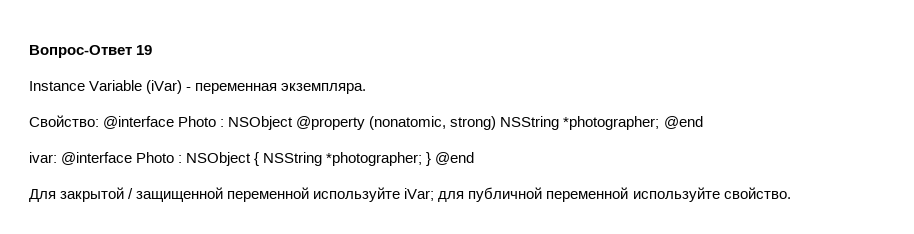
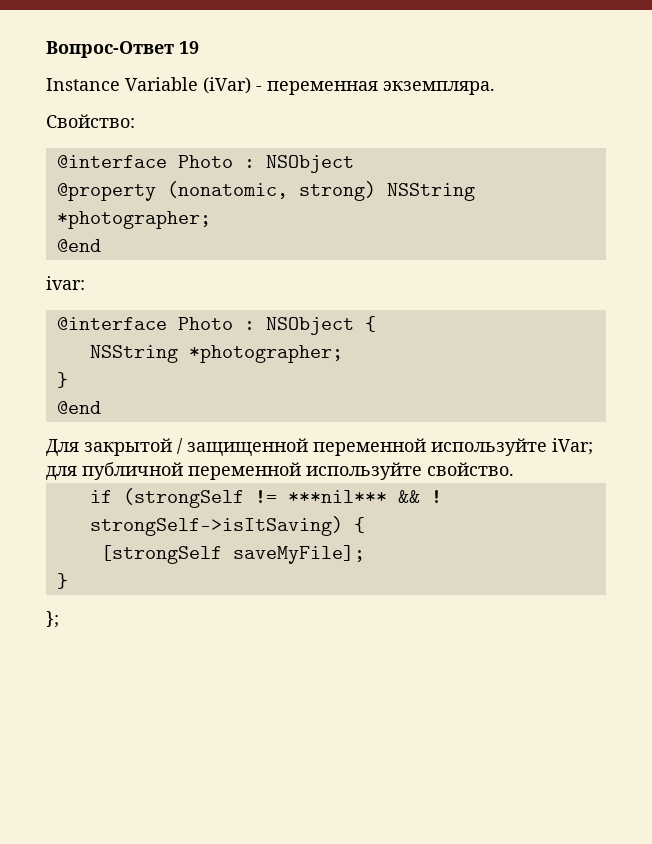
- Свойство: @interface Photo : NSObject @property (nonatomic, strong) NSString *photographer; @end
+ Свойство:
+ @interface Photo : NSObject
+ @property (nonatomic, strong) NSString *photographer;
+ @end
- ivar: @interface Photo : NSObject { NSString *photographer; } @end
+ ivar:
+ @interface Photo : NSObject {
+ NSString *photographer;
+ }
+ @end
+ if (strongSelf != ***nil*** && ! strongSelf->isItSaving) {
+ [strongSelf saveMyFile];
+ }
+ };

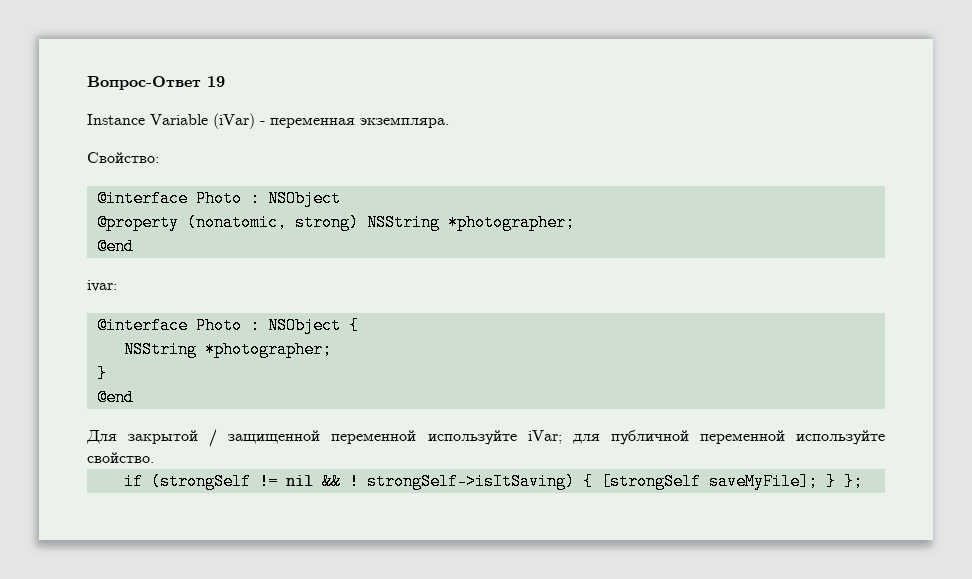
- if (strongSelf != ***nil*** && ! strongSelf->isItSaving) {
- [strongSelf saveMyFile];
- }
- };
+ if (strongSelf != nil && ! strongSelf->isItSaving) { [strongSelf saveMyFile]; } };

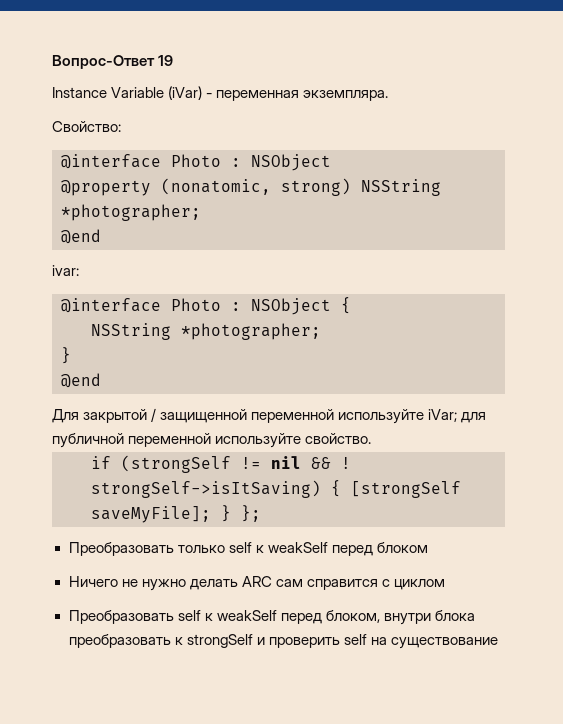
+ Преобразовать только self к weakSelf перед блоком
+ Ничего не нужно делать ARC сам справится с циклом
+ Преобразовать self к weakSelf перед блоком, внутри блока преобразовать к strongSelf и проверить self на существование

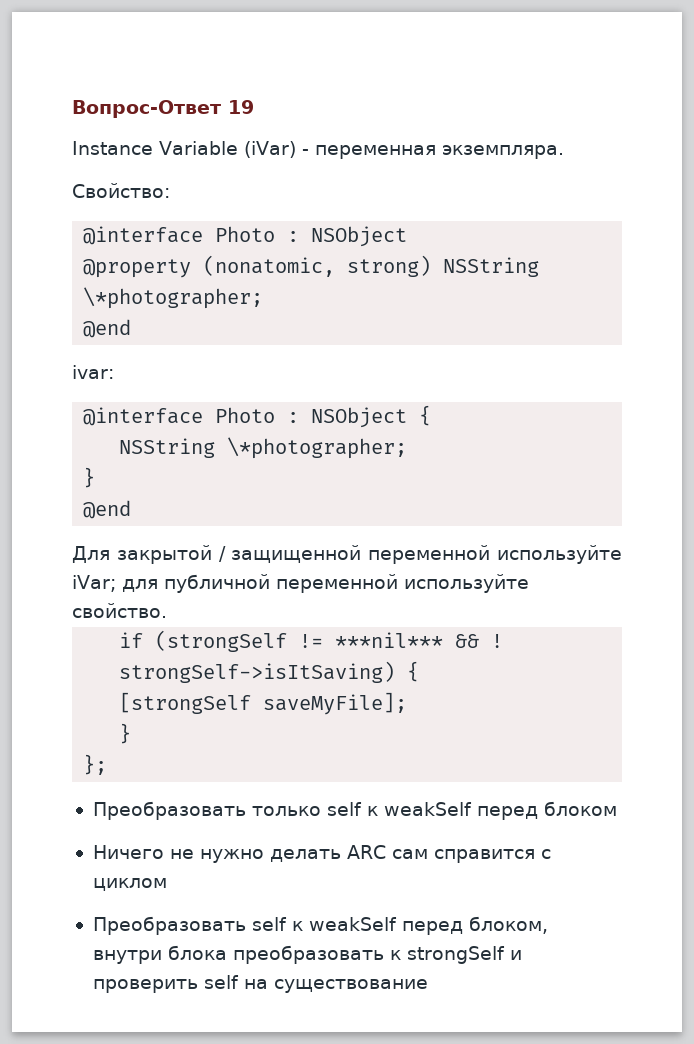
- @property (nonatomic, strong) NSString *photographer;
+ @property (nonatomic, strong) NSString \*photographer;
  @interface Photo : NSObject {
- NSString *photographer;
+ NSString \*photographer;
- if (strongSelf != nil && ! strongSelf->isItSaving) { [strongSelf saveMyFile]; } };
+ if (strongSelf != ***nil*** && ! strongSelf->isItSaving) {
+ [strongSelf saveMyFile];
+ }
+ };

